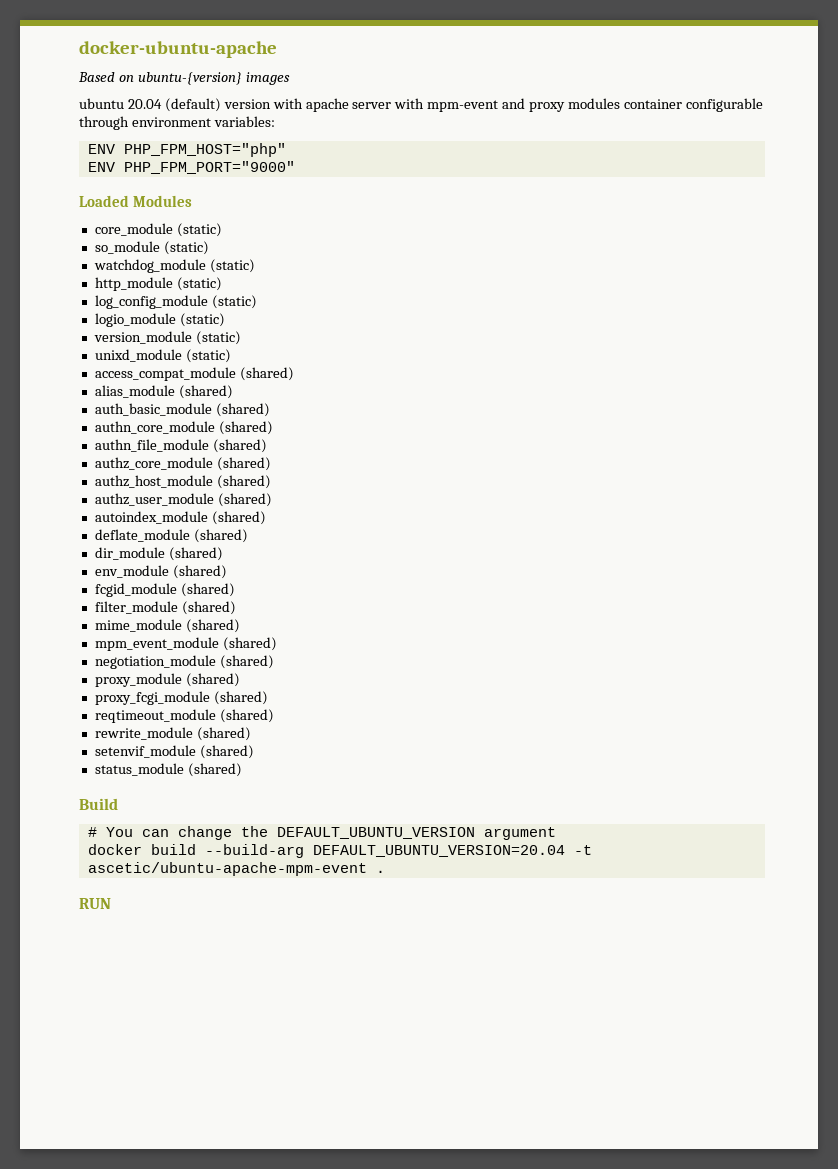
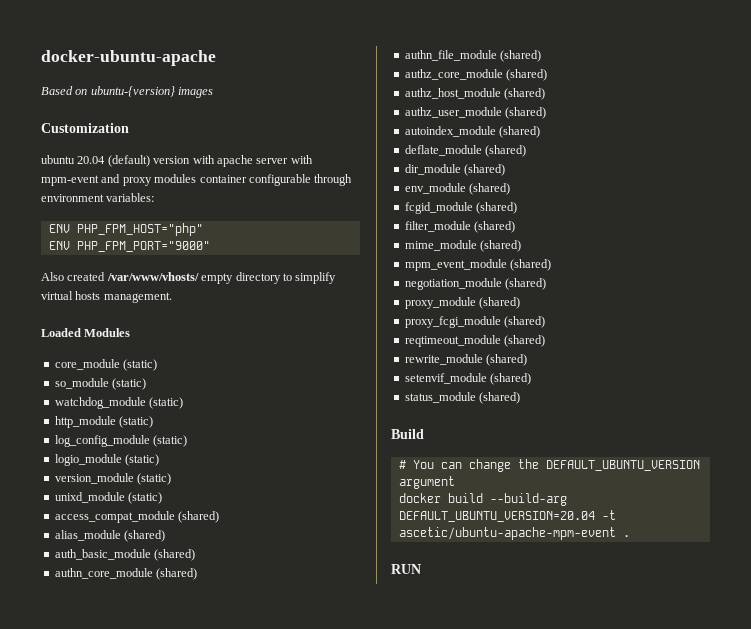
+ Customization
+ Also created /var/www/vhosts/ empty directory to simplify virtual hosts management.

